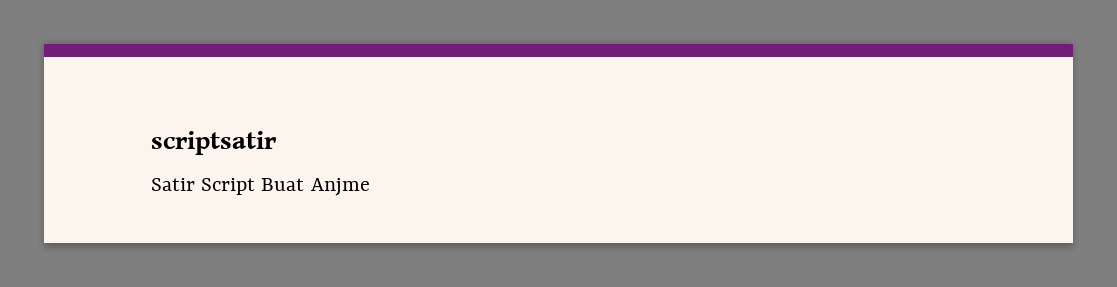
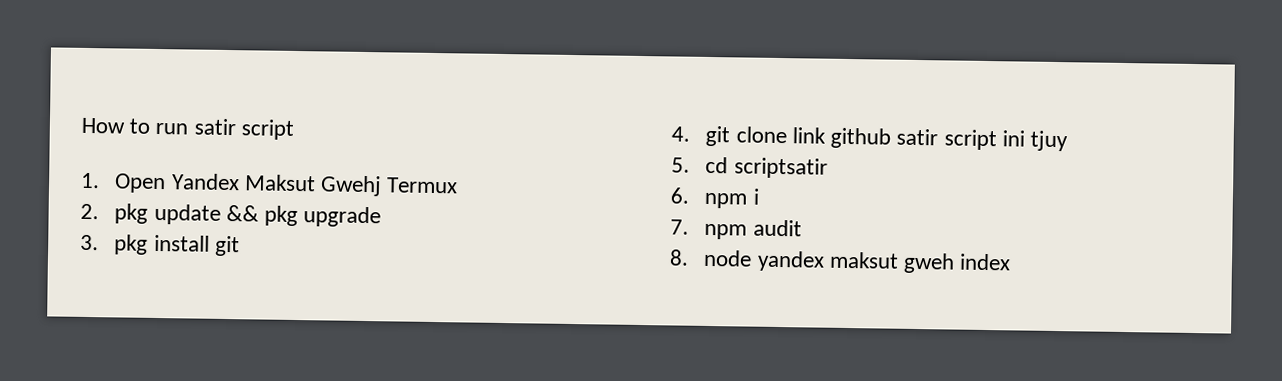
- scriptsatir
- Satir Script Buat Anjme
+ How to run satir script
+ 1. Open Yandex Maksut Gwehj Termux
+ 2. pkg update && pkg upgrade
+ 3. pkg install git
+ 4. git clone link github satir script ini tjuy
+ 5. cd scriptsatir
+ 6. npm i
+ 7. npm audit
+ 8. node yandex maksut gweh index

